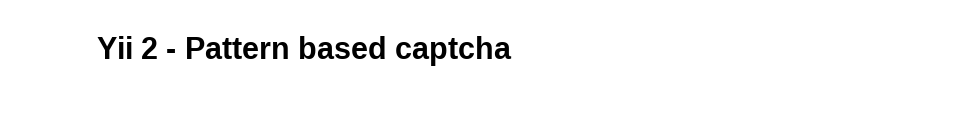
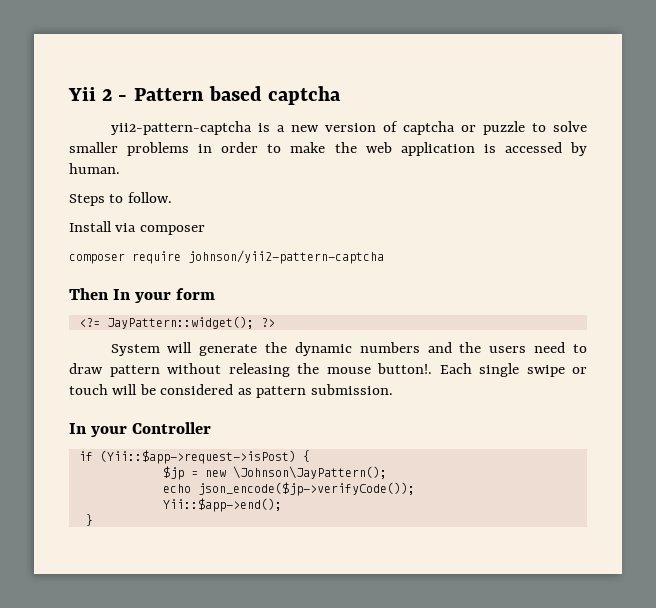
+ yii2-pattern-captcha is a new version of captcha or puzzle to solve smaller problems in order to make the web application is accessed by human.
+ Steps to follow.
+ Install via composer
+ composer require johnson/yii2-pattern-captcha
+ Then In your form
+ <?= JayPattern::widget(); ?>
+ System will generate the dynamic numbers and the users need to draw pattern without releasing the mouse button!. Each single swipe or touch will be considered as pattern submission.
+ In your Controller
+ if (Yii::$app->request->isPost) {
+ $jp = new \Johnson\JayPattern();
+ echo json_encode($jp->verifyCode());
+ Yii::$app->end();
+ }

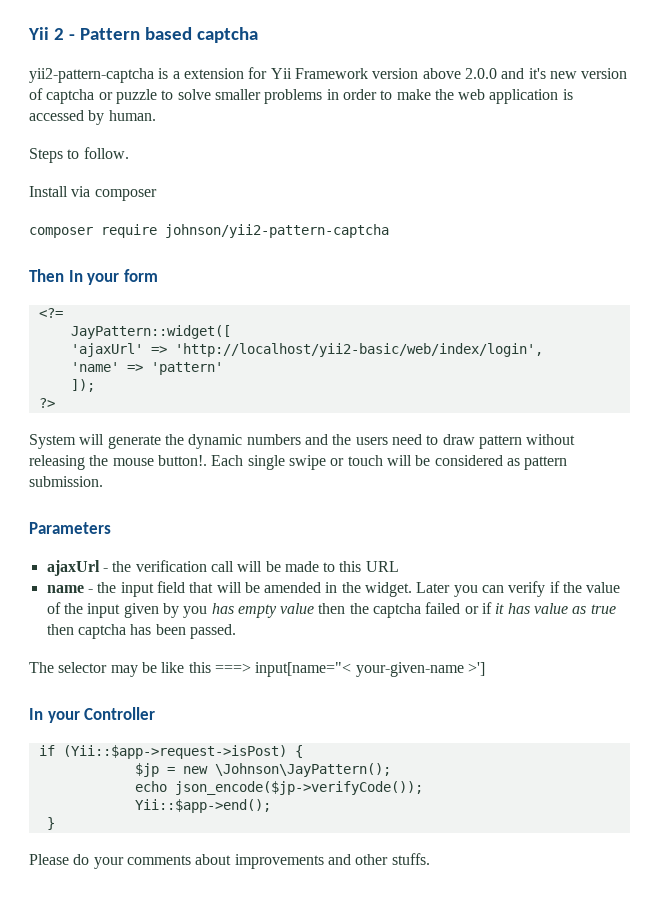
- yii2-pattern-captcha is a new version of captcha or puzzle to solve smaller problems in order to make the web application is accessed by human.
+ yii2-pattern-captcha is a extension for Yii Framework version above 2.0.0 and it's new version of captcha or puzzle to solve smaller problems in order to make the web application is accessed by human.
- <?= JayPattern::widget(); ?>
+ <?=
+ JayPattern::widget([
+ 'ajaxUrl' => 'http://localhost/yii2-basic/web/index/login',
+ 'name' => 'pattern'
+ ]);
+ ?>
+ Parameters
+ ajaxUrl - the verification call will be made to this URL
+ name - the input field that will be amended in the widget. Later you can verify if the value of the input given by you has empty value then the captcha failed or if it has value as true then captcha has been passed.
+ The selector may be like this ===> input[name="< your-given-name >']
+ Please do your comments about improvements and other stuffs.

